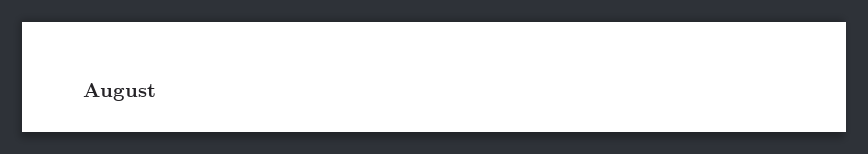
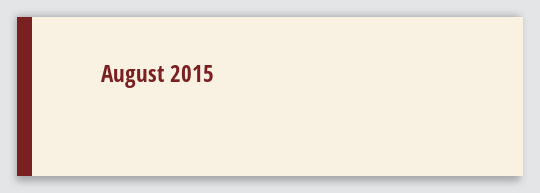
- August
+ August 2015

